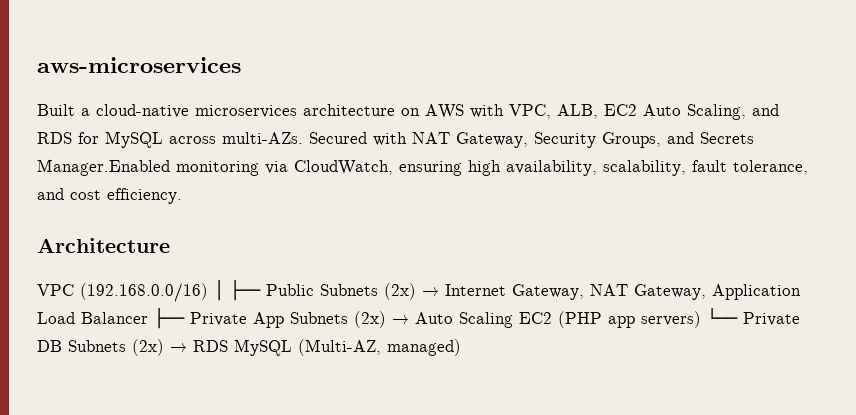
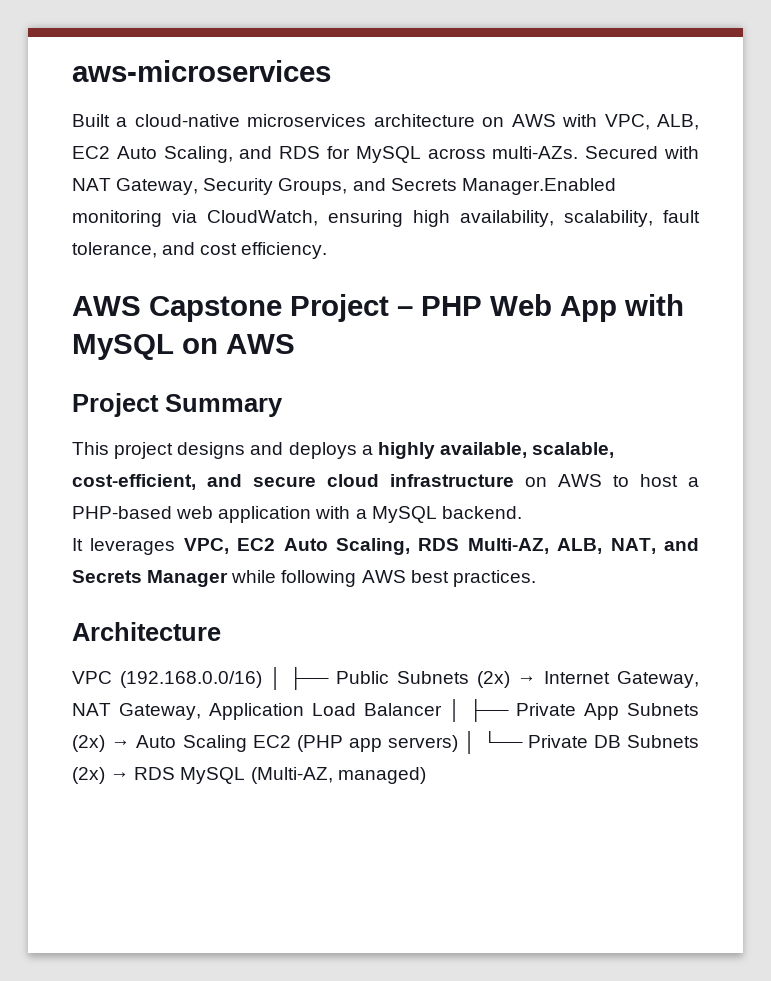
+ AWS Capstone Project – PHP Web App with MySQL on AWS
+ Project Summary
+ This project designs and deploys a highly available, scalable, cost-efficient, and secure cloud infrastructure on AWS to host a PHP-based web application with a MySQL backend.
+ It leverages VPC, EC2 Auto Scaling, RDS Multi-AZ, ALB, NAT, and Secrets Manager while following AWS best practices.
- VPC (192.168.0.0/16) │ ├── Public Subnets (2x) → Internet Gateway, NAT Gateway, Application Load Balancer ├── Private App Subnets (2x) → Auto Scaling EC2 (PHP app servers) └── Private DB Subnets (2x) → RDS MySQL (Multi-AZ, managed)
+ VPC (192.168.0.0/16) │ ├── Public Subnets (2x) → Internet Gateway, NAT Gateway, Application Load Balancer │ ├── Private App Subnets (2x) → Auto Scaling EC2 (PHP app servers) │ └── Private DB Subnets (2x) → RDS MySQL (Multi-AZ, managed)

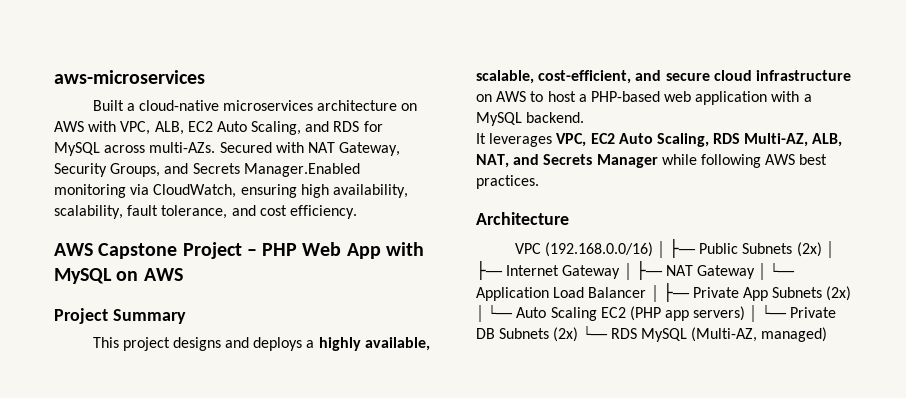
- VPC (192.168.0.0/16) │ ├── Public Subnets (2x) → Internet Gateway, NAT Gateway, Application Load Balancer │ ├── Private App Subnets (2x) → Auto Scaling EC2 (PHP app servers) │ └── Private DB Subnets (2x) → RDS MySQL (Multi-AZ, managed)
+ VPC (192.168.0.0/16) │ ├── Public Subnets (2x) │ ├── Internet Gateway │ ├── NAT Gateway │ └── Application Load Balancer │ ├── Private App Subnets (2x) │ └── Auto Scaling EC2 (PHP app servers) │ └── Private DB Subnets (2x) └── RDS MySQL (Multi-AZ, managed)

